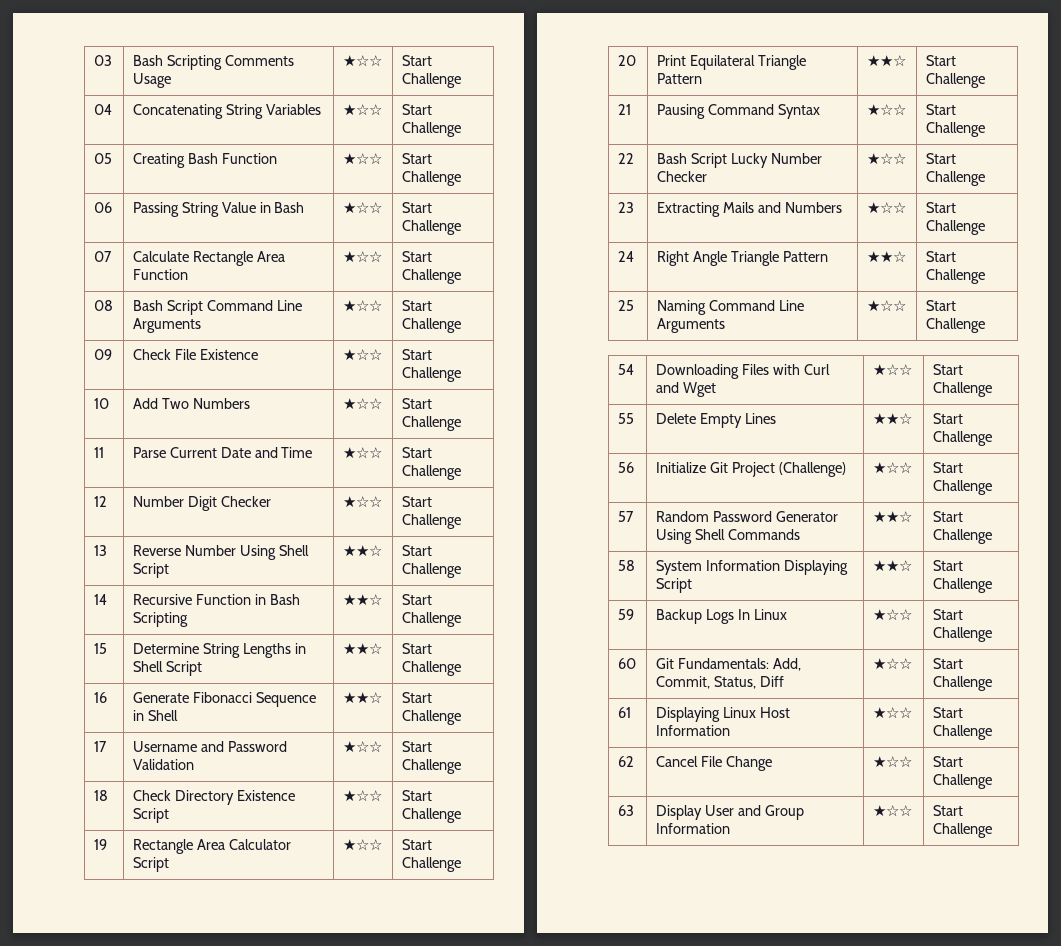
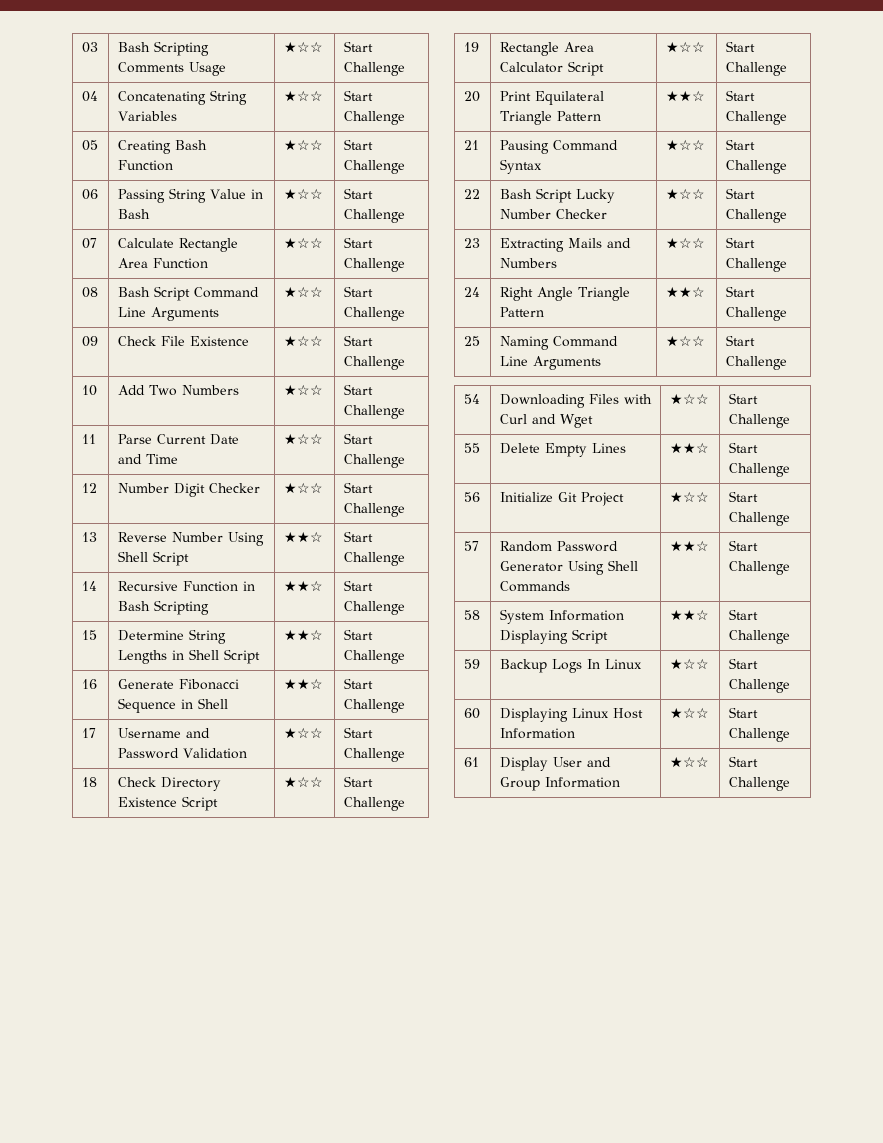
- 56 | Initialize Git Project (Challenge) | ★☆☆ | Start Challenge
+ 56 | Initialize Git Project | ★☆☆ | Start Challenge
- 60 | Git Fundamentals: Add, Commit, Status, Diff | ★☆☆ | Start Challenge
- 61 | Displaying Linux Host Information | ★☆☆ | Start Challenge
+ 60 | Displaying Linux Host Information | ★☆☆ | Start Challenge
- 62 | Cancel File Change | ★☆☆ | Start Challenge
- 63 | Display User and Group Information | ★☆☆ | Start Challenge
+ 61 | Display User and Group Information | ★☆☆ | Start Challenge

